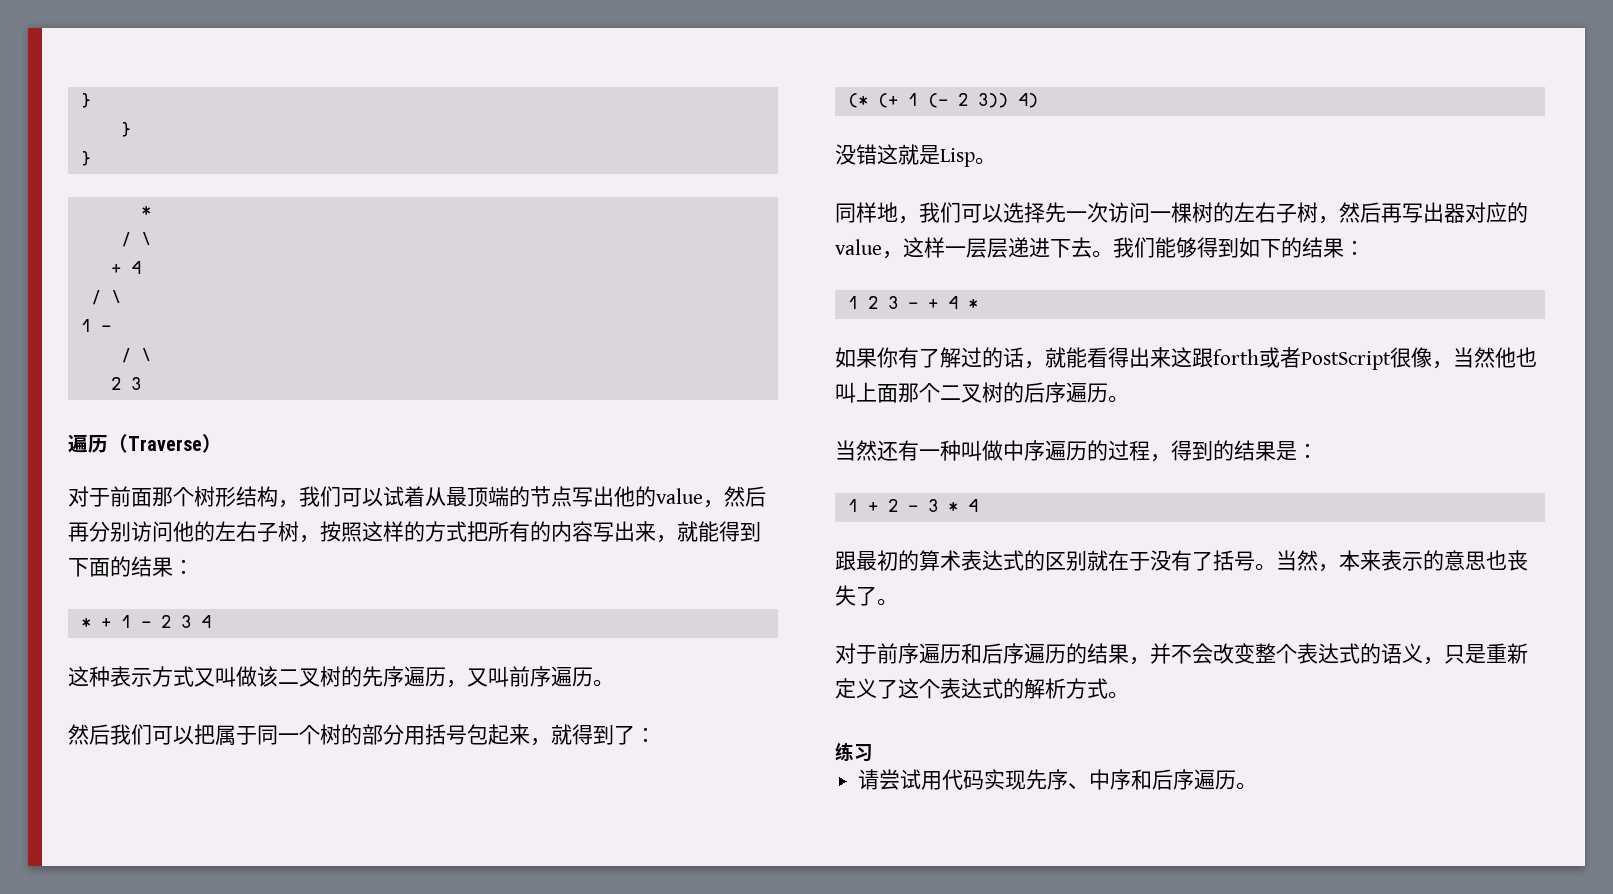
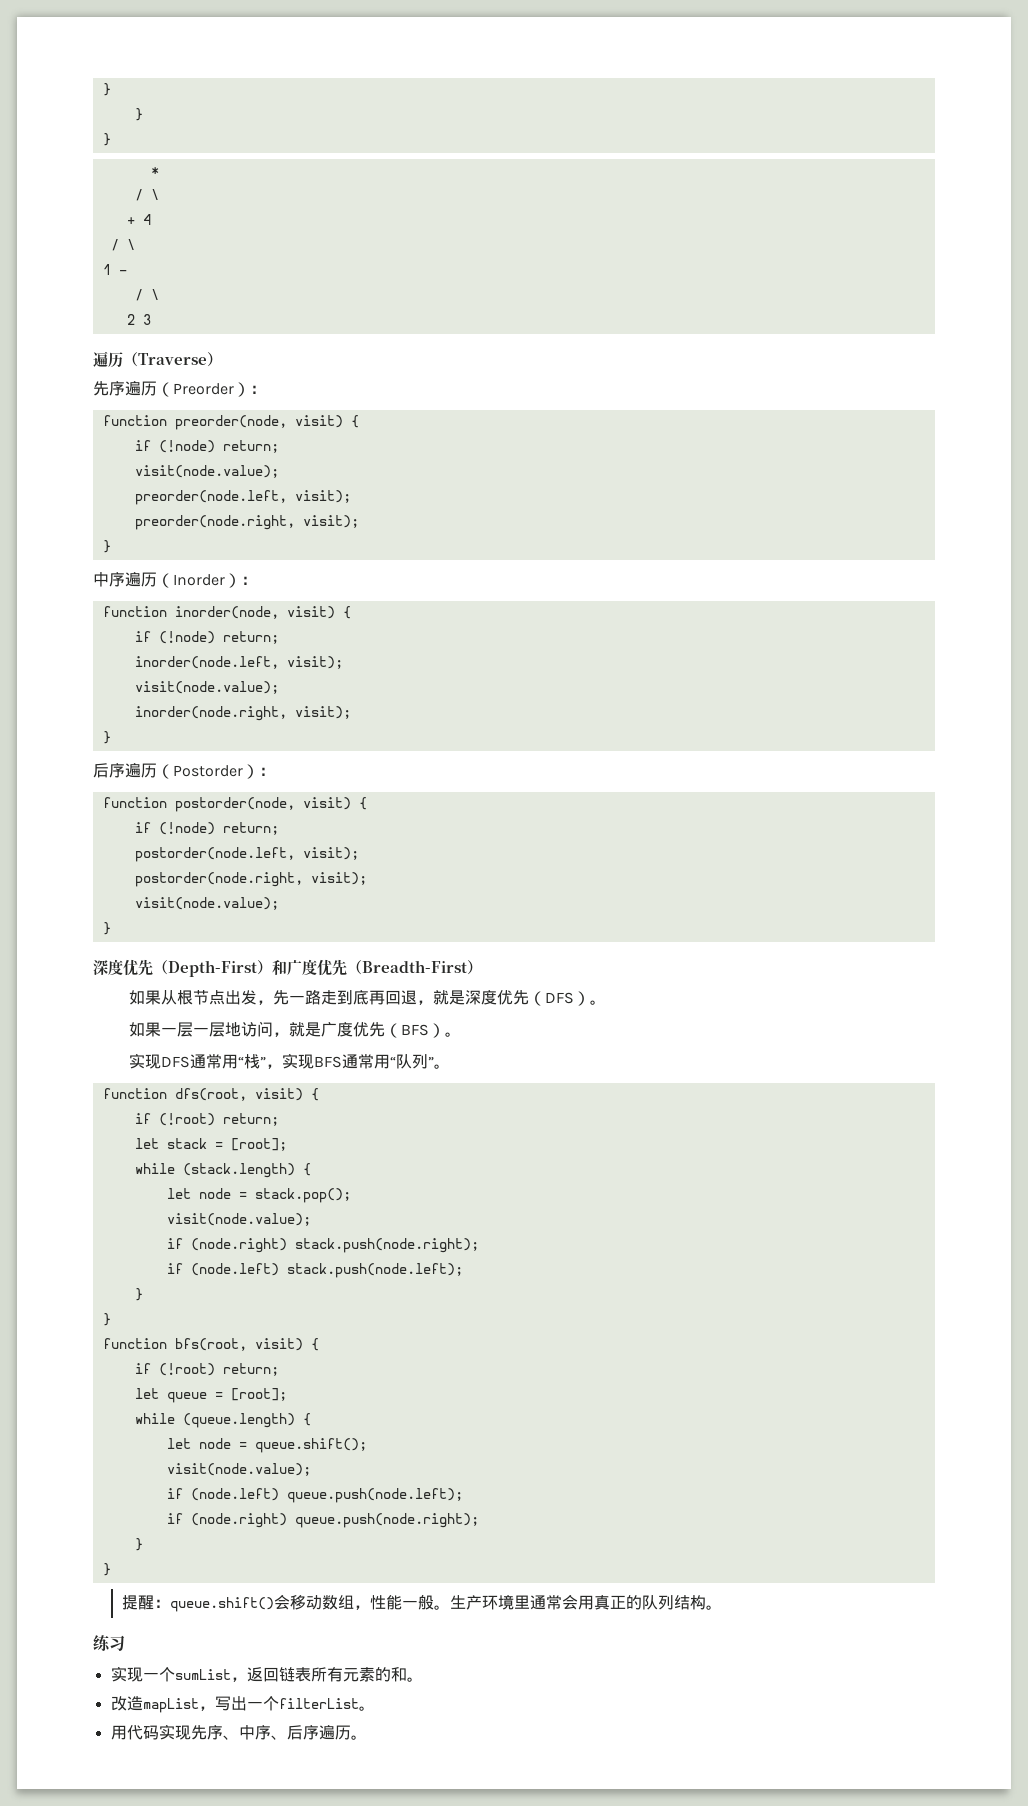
- 对于前面那个树形结构，我们可以试着从最顶端的节点写出他的value，然后再分别访问他的左右子树，按照这样的方式把所有的内容写出来，就能得到下面的结果：
- * + 1 - 2 3 4
- 这种表示方式又叫做该二叉树的先序遍历，又叫前序遍历。
- 然后我们可以把属于同一个树的部分用括号包起来，就得到了：
- (* (+ 1 (- 2 3)) 4)
- 没错这就是Lisp。
- 同样地，我们可以选择先一次访问一棵树的左右子树，然后再写出器对应的value，这样一层层递进下去。我们能够得到如下的结果：
- 1 2 3 - + 4 *
- 如果你有了解过的话，就能看得出来这跟forth或者PostScript很像，当然他也叫上面那个二叉树的后序遍历。
- 当然还有一种叫做中序遍历的过程，得到的结果是：
- 1 + 2 - 3 * 4
- 跟最初的算术表达式的区别就在于没有了括号。当然，本来表示的意思也丧失了。
- 对于前序遍历和后序遍历的结果，并不会改变整个表达式的语义，只是重新定义了这个表达式的解析方式。
+ 先序遍历（Preorder）：
+ function preorder(node, visit) {
+ if (!node) return;
+ visit(node.value);
+ preorder(node.left, visit);
+ preorder(node.right, visit);
+ }
+ 中序遍历（Inorder）：
+ function inorder(node, visit) {
+ if (!node) return;
+ inorder(node.left, visit);
+ visit(node.value);
+ inorder(node.right, visit);
+ }
+ 后序遍历（Postorder）：
+ function postorder(node, visit) {
+ if (!node) return;
+ postorder(node.left, visit);
+ postorder(node.right, visit);
+ visit(node.value);
+ }
+ 深度优先（Depth-First）和广度优先（Breadth-First）
+ 如果从根节点出发，先一路走到底再回退，就是深度优先（DFS）。
+ 如果一层一层地访问，就是广度优先（BFS）。
+ 实现DFS通常用“栈”，实现BFS通常用“队列”。
+ function dfs(root, visit) {
+ if (!root) return;
+ let stack = [root];
+ while (stack.length) {
+ let node = stack.pop();
+ visit(node.value);
+ if (node.right) stack.push(node.right);
+ if (node.left) stack.push(node.left);
+ }
+ }
+ function bfs(root, visit) {
+ if (!root) return;
+ let queue = [root];
+ while (queue.length) {
+ let node = queue.shift();
+ visit(node.value);
+ if (node.left) queue.push(node.left);
+ if (node.right) queue.push(node.right);
+ }
+ }
+ 提醒：queue.shift()会移动数组，性能一般。生产环境里通常会用真正的队列结构。
  练习
- 请尝试用代码实现先序、中序和后序遍历。
+ 实现一个sumList，返回链表所有元素的和。
+ 改造mapList，写出一个filterList。
+ 用代码实现先序、中序、后序遍历。

